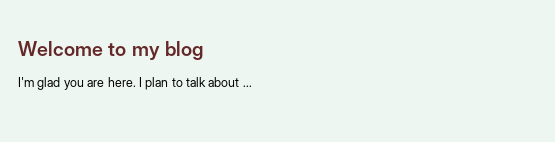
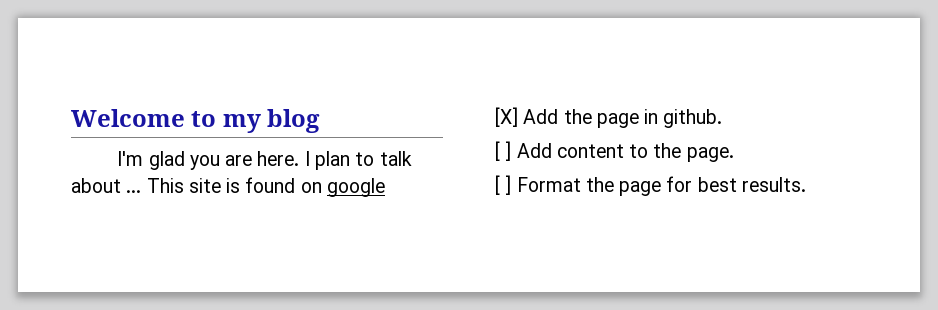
+ This site is found on google
+ [X] Add the page in github.
+ [ ] Add content to the page.
+ [ ] Format the page for best results.

